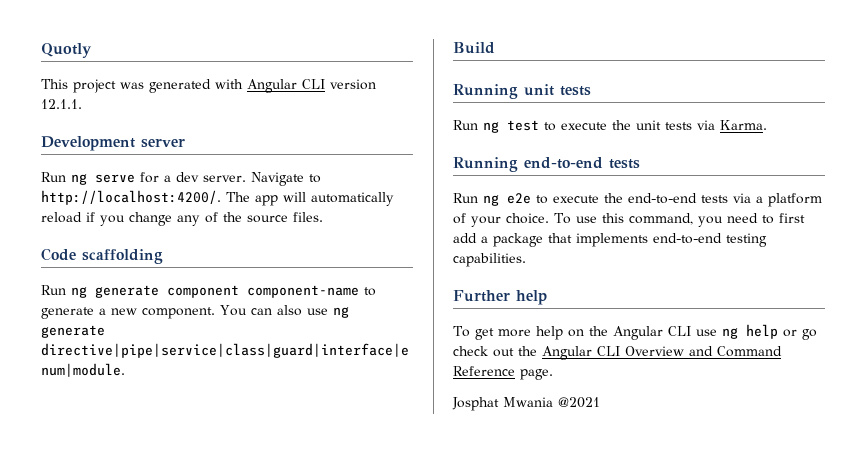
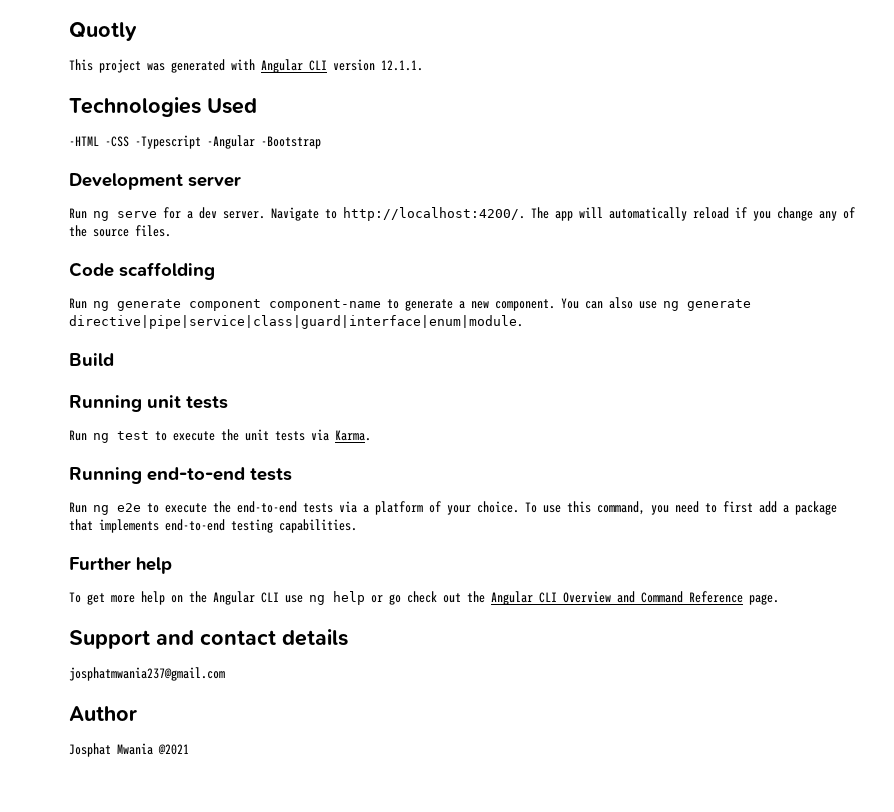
+ Technologies Used
+ -HTML -CSS -Typescript -Angular -Bootstrap
+ Support and contact details
+ josphatmwania237@gmail.com
+ Author

